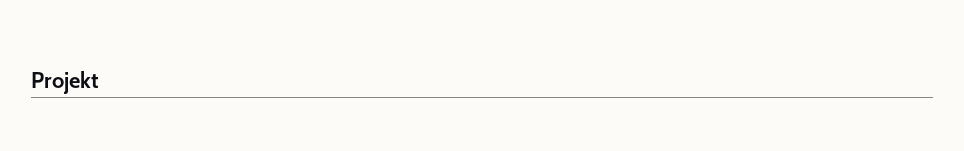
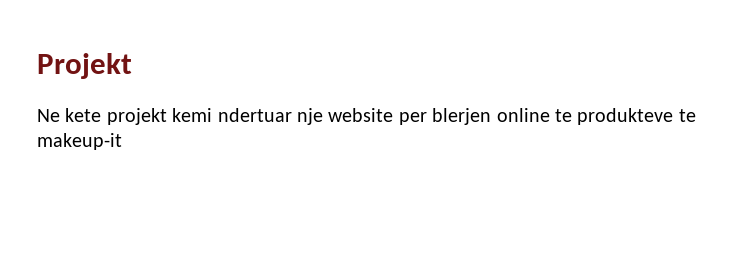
+ Ne kete projekt kemi ndertuar nje website per blerjen online te produkteve te makeup-it

